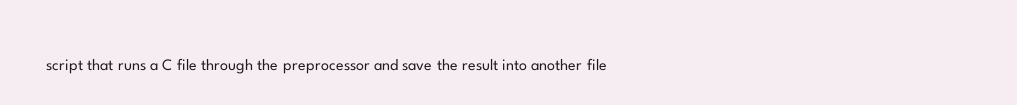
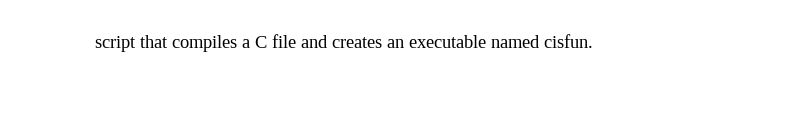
- script that runs a C file through the preprocessor and save the result into another file
+ script that compiles a C file and creates an executable named cisfun.

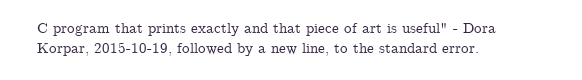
- script that compiles a C file and creates an executable named cisfun.
+ C program that prints exactly and that piece of art is useful" - Dora Korpar, 2015-10-19, followed by a new line, to the standard error.

